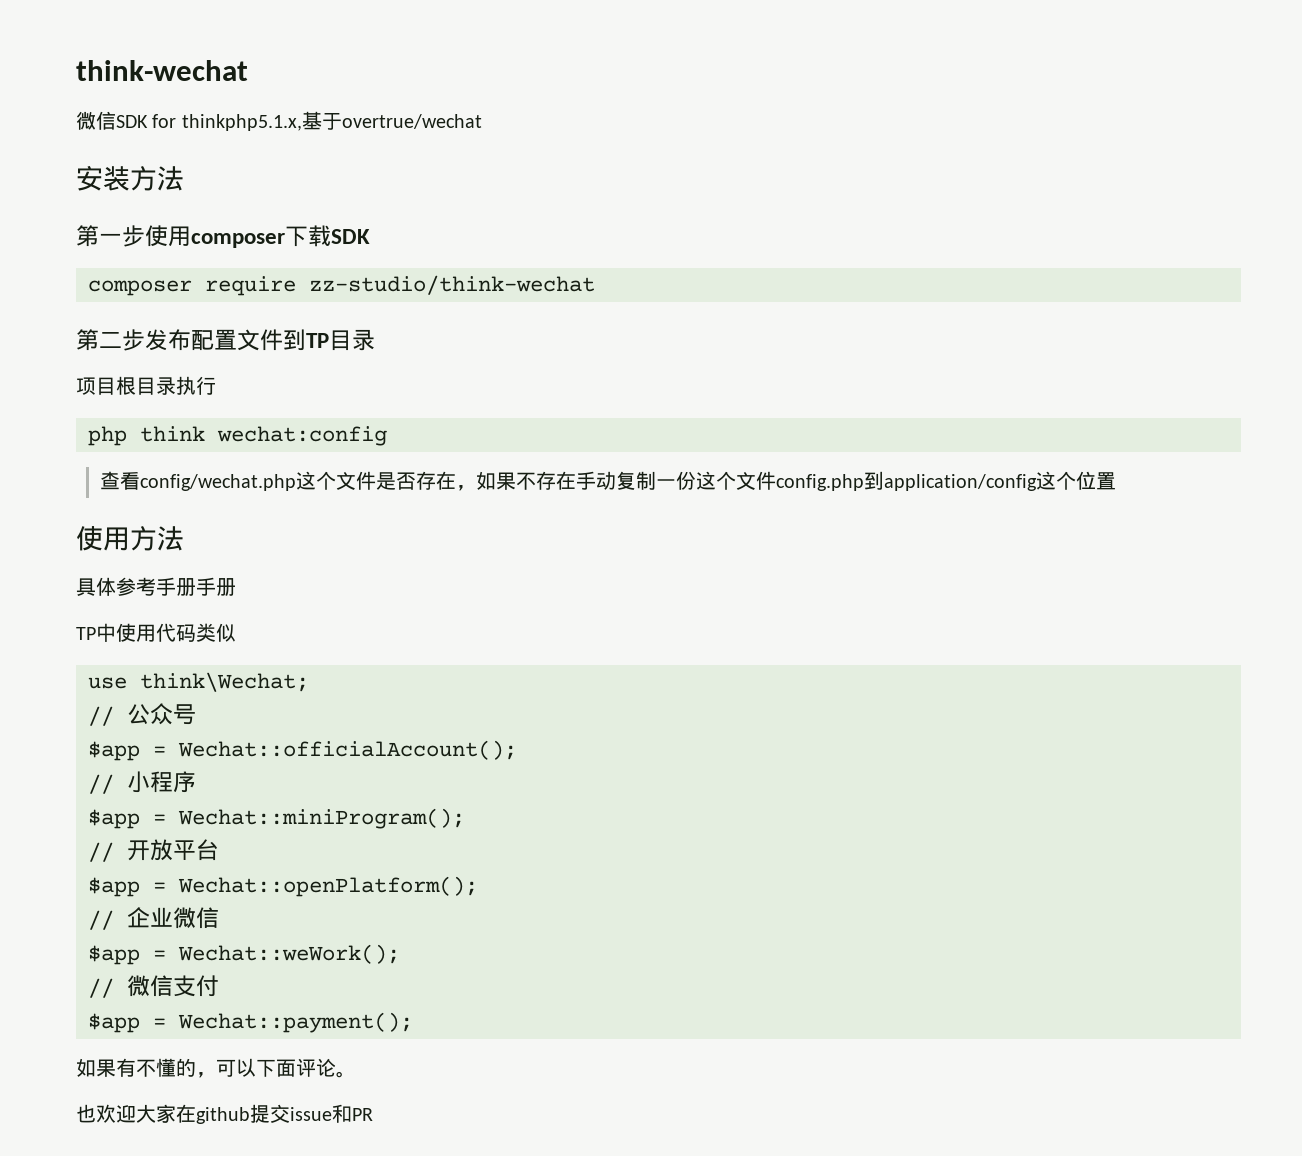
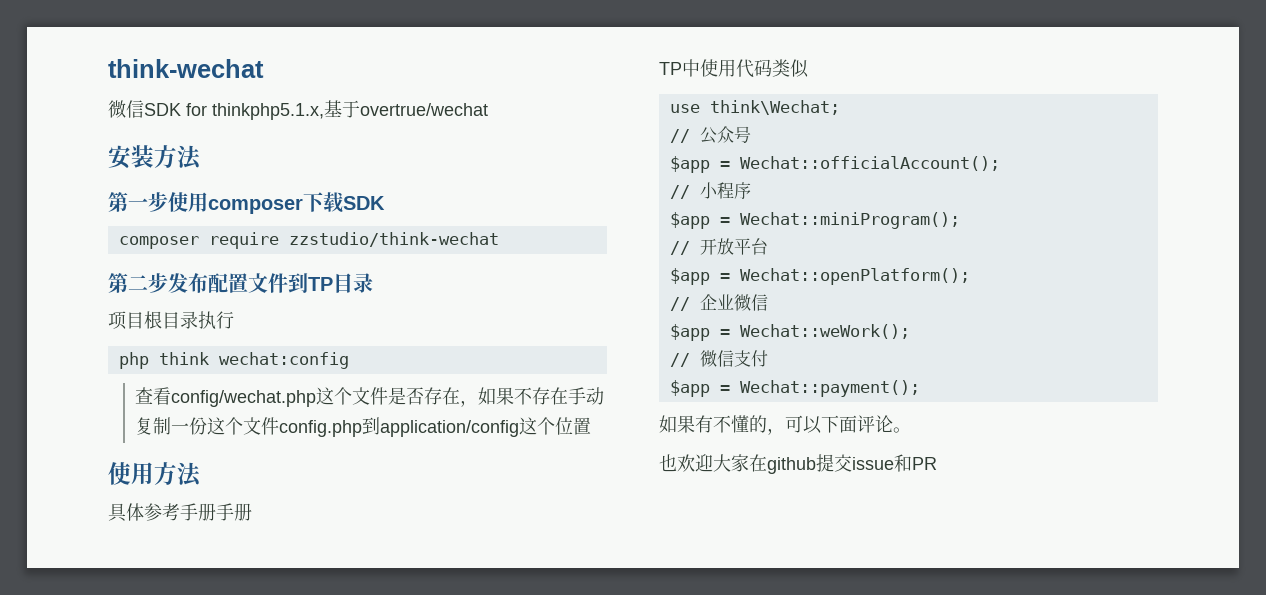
- composer require zz-studio/think-wechat
+ composer require zzstudio/think-wechat

